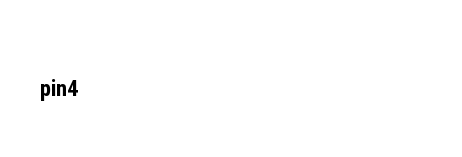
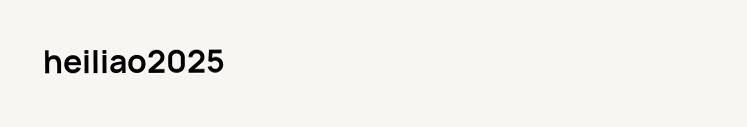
- pin4
+ heiliao2025

